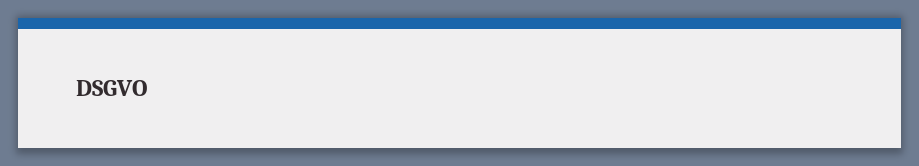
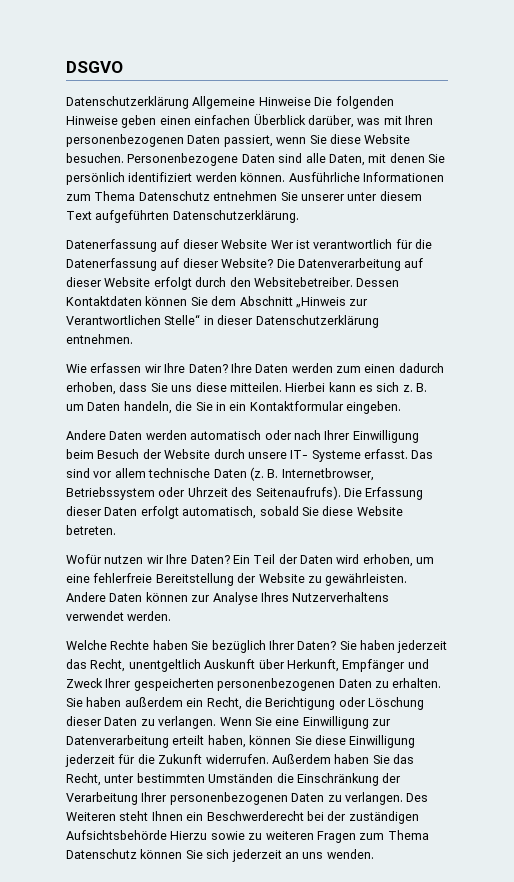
+ Datenschutzerklärung Allgemeine Hinweise Die folgenden Hinweise geben einen einfachen Überblick darüber, was mit Ihren personenbezogenen Daten passiert, wenn Sie diese Website besuchen. Personenbezogene Daten sind alle Daten, mit denen Sie persönlich identifiziert werden können. Ausführliche Informationen zum Thema Datenschutz entnehmen Sie unserer unter diesem Text aufgeführten Datenschutzerklärung.
+ Datenerfassung auf dieser Website Wer ist verantwortlich für die Datenerfassung auf dieser Website? Die Datenverarbeitung auf dieser Website erfolgt durch den Websitebetreiber. Dessen Kontaktdaten können Sie dem Abschnitt „Hinweis zur Verantwortlichen Stelle“ in dieser Datenschutzerklärung entnehmen.
+ Wie erfassen wir Ihre Daten? Ihre Daten werden zum einen dadurch erhoben, dass Sie uns diese mitteilen. Hierbei kann es sich z. B. um Daten handeln, die Sie in ein Kontaktformular eingeben.
+ Andere Daten werden automatisch oder nach Ihrer Einwilligung beim Besuch der Website durch unsere IT- Systeme erfasst. Das sind vor allem technische Daten (z. B. Internetbrowser, Betriebssystem oder Uhrzeit des Seitenaufrufs). Die Erfassung dieser Daten erfolgt automatisch, sobald Sie diese Website betreten.
+ Wofür nutzen wir Ihre Daten? Ein Teil der Daten wird erhoben, um eine fehlerfreie Bereitstellung der Website zu gewährleisten. Andere Daten können zur Analyse Ihres Nutzerverhaltens verwendet werden.
+ Welche Rechte haben Sie bezüglich Ihrer Daten? Sie haben jederzeit das Recht, unentgeltlich Auskunft über Herkunft, Empfänger und Zweck Ihrer gespeicherten personenbezogenen Daten zu erhalten. Sie haben außerdem ein Recht, die Berichtigung oder Löschung dieser Daten zu verlangen. Wenn Sie eine Einwilligung zur Datenverarbeitung erteilt haben, können Sie diese Einwilligung jederzeit für die Zukunft widerrufen. Außerdem haben Sie das Recht, unter bestimmten Umständen die Einschränkung der Verarbeitung Ihrer personenbezogenen Daten zu verlangen. Des Weiteren steht Ihnen ein Beschwerderecht bei der zuständigen Aufsichtsbehörde Hierzu sowie zu weiteren Fragen zum Thema Datenschutz können Sie sich jederzeit an uns wenden.

